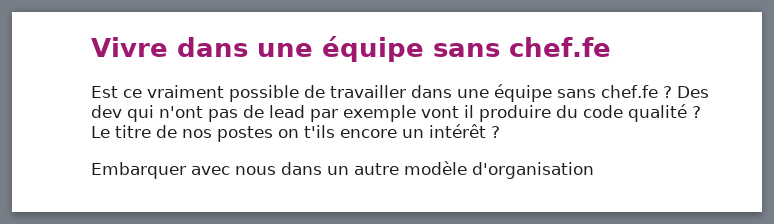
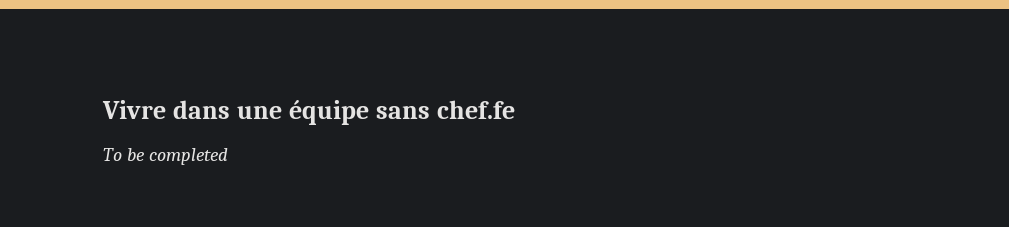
- Est ce vraiment possible de travailler dans une équipe sans chef.fe ? Des dev qui n'ont pas de lead par exemple vont il produire du code qualité ? Le titre de nos postes on t'ils encore un intérêt ?
- Embarquer avec nous dans un autre modèle d'organisation
+ To be completed

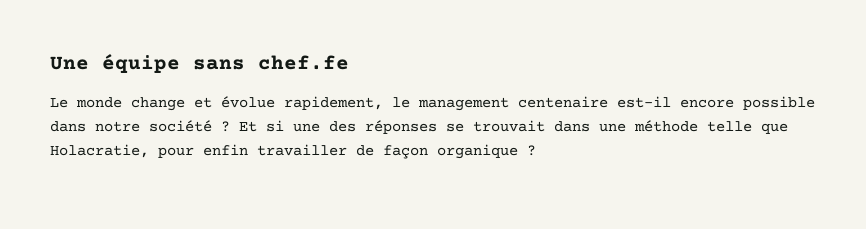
- Vivre dans une équipe sans chef.fe
+ Une équipe sans chef.fe
- To be completed
+ Le monde change et évolue rapidement, le management centenaire est-il encore possible dans notre société ? Et si une des réponses se trouvait dans une méthode telle que Holacratie, pour enfin travailler de façon organique ?

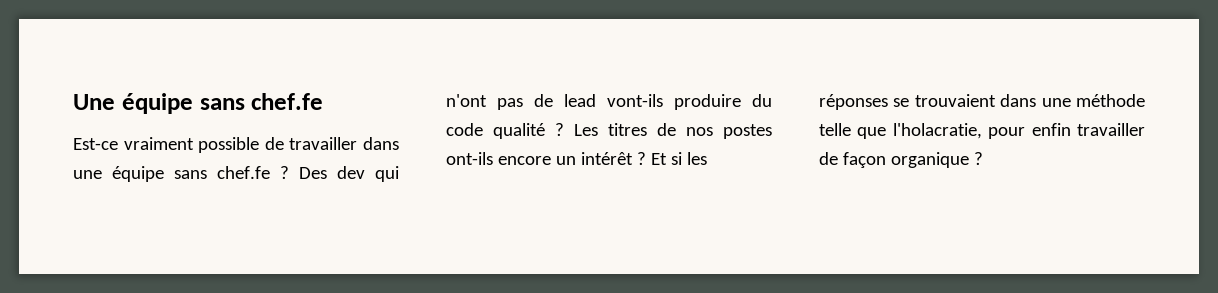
- Le monde change et évolue rapidement, le management centenaire est-il encore possible dans notre société ?
+ Est-ce vraiment possible de travailler dans une équipe sans chef.fe ? Des dev qui n'ont pas de lead vont-ils produire du code qualité ? Les titres de nos postes ont-ils encore un intérêt ?
- Et si une des réponses se trouvait dans une méthode telle que Holacratie, pour enfin travailler de façon organique ?
+ Et si les réponses se trouvaient dans une méthode telle que l'holacratie, pour enfin travailler de façon organique ?

